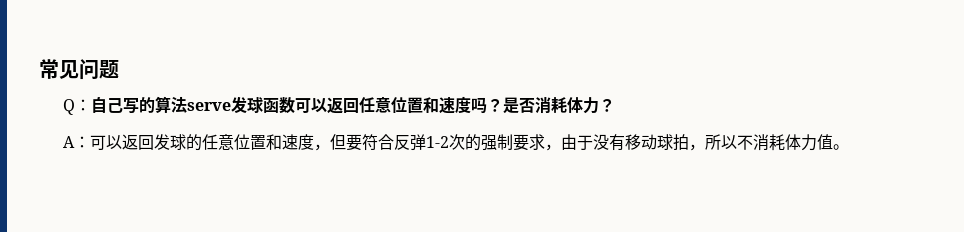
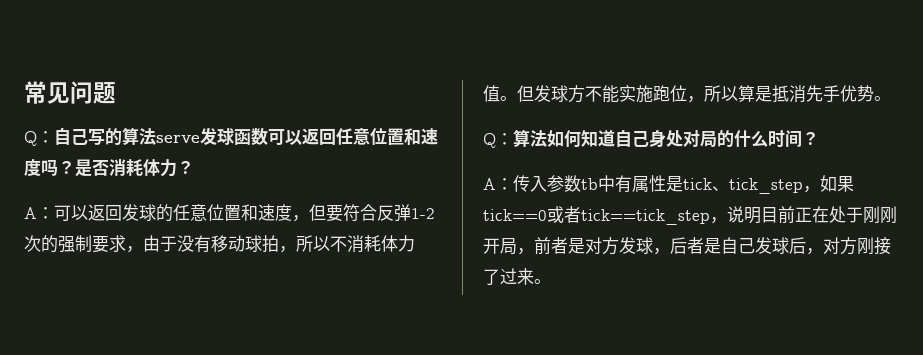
+ 但发球方不能实施跑位，所以算是抵消先手优势。
+ Q：算法如何知道自己身处对局的什么时间？
+ A：传入参数tb中有属性是tick、tick_step，如果tick==0或者tick==tick_step，说明目前正在处于刚刚开局，前者是对方发球，后者是自己发球后，对方刚接了过来。

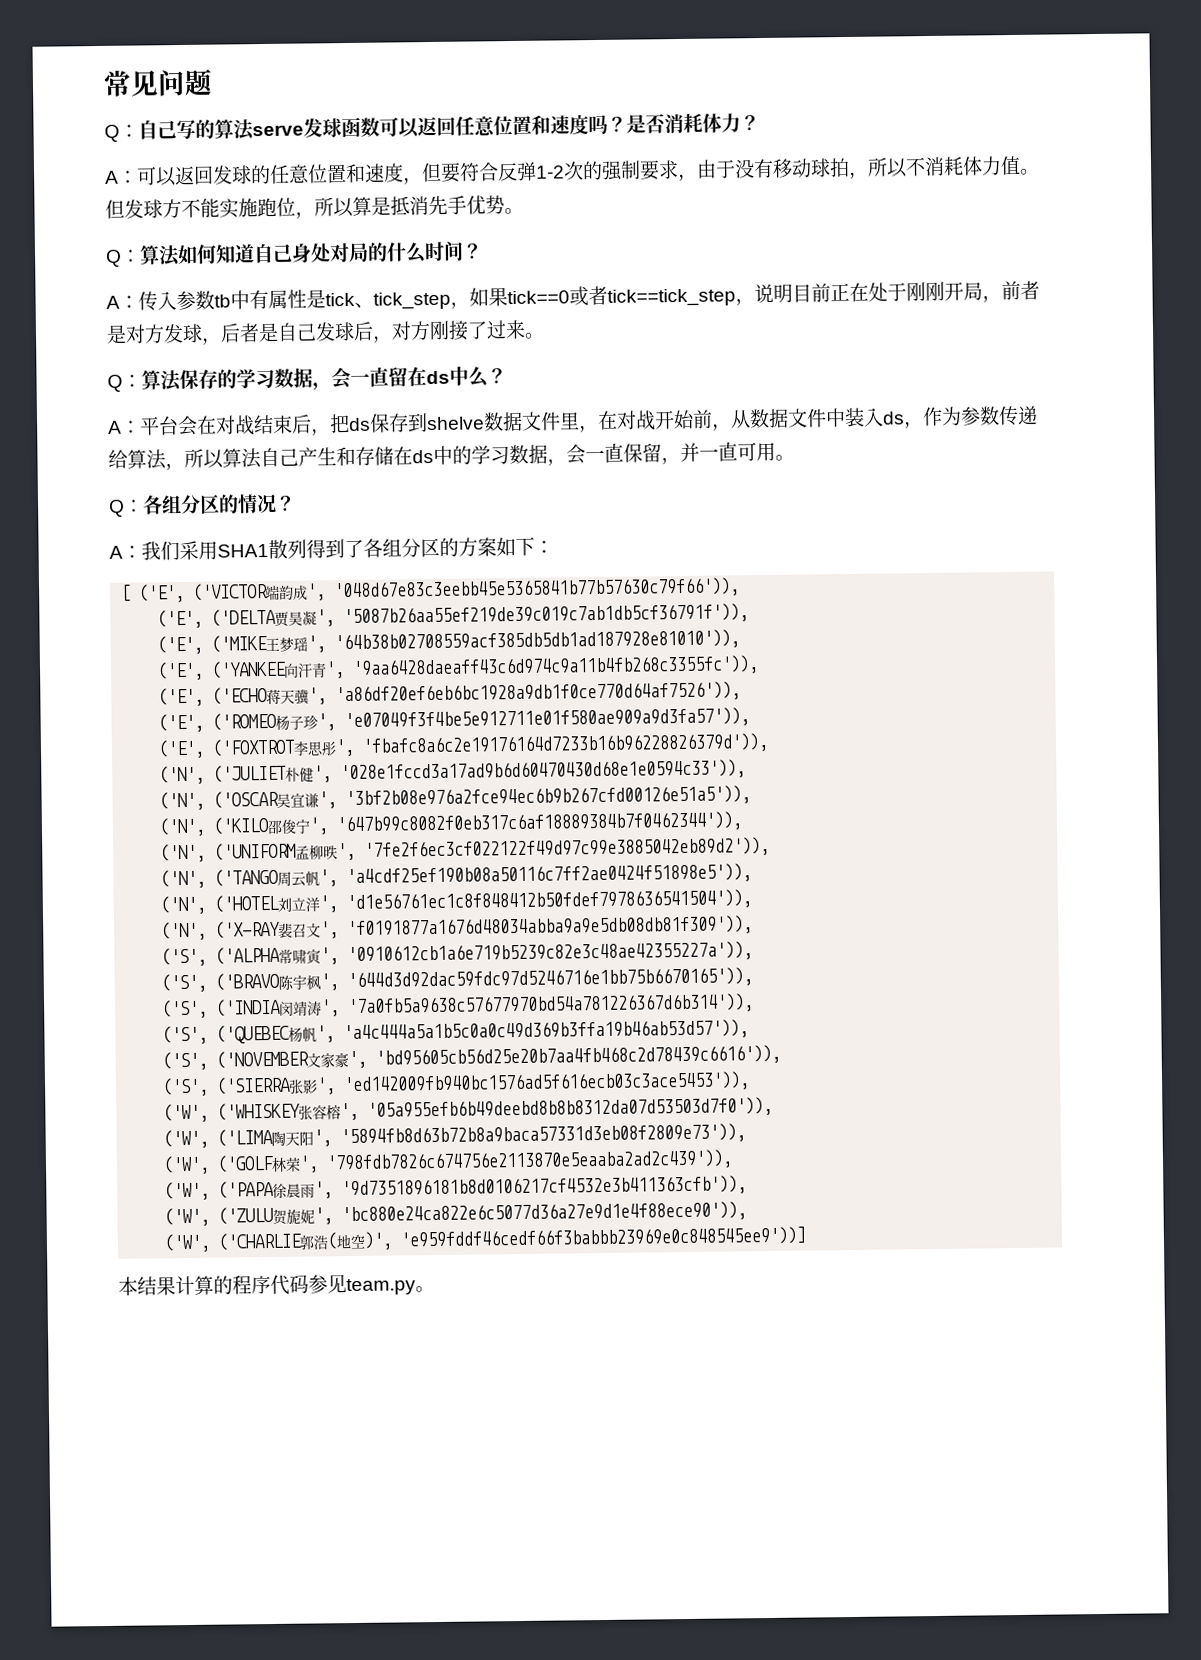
+ Q：算法保存的学习数据，会一直留在ds中么？
+ A：平台会在对战结束后，把ds保存到shelve数据文件里，在对战开始前，从数据文件中装入ds，作为参数传递给算法，所以算法自己产生和存储在ds中的学习数据，会一直保留，并一直可用。
+ Q：各组分区的情况？
+ A：我们采用SHA1散列得到了各组分区的方案如下：
+ [ ('E', ('VICTOR端韵成', '048d67e83c3eebb45e5365841b77b57630c79f66')),
+ ('E', ('DELTA贾昊凝', '5087b26aa55ef219de39c019c7ab1db5cf36791f')),
+ ('E', ('MIKE王梦瑶', '64b38b02708559acf385db5db1ad187928e81010')),
+ ('E', ('YANKEE向汗青', '9aa6428daeaff43c6d974c9a11b4fb268c3355fc')),
+ ('E', ('ECHO蒋天骥', 'a86df20ef6eb6bc1928a9db1f0ce770d64af7526')),
+ ('E', ('ROMEO杨子珍', 'e07049f3f4be5e912711e01f580ae909a9d3fa57')),
+ ('E', ('FOXTROT李思彤', 'fbafc8a6c2e19176164d7233b16b96228826379d')),
+ ('N', ('JULIET朴健', '028e1fccd3a17ad9b6d60470430d68e1e0594c33')),
+ ('N', ('OSCAR吴宜谦', '3bf2b08e976a2fce94ec6b9b267cfd00126e51a5')),
+ ('N', ('KILO邵俊宁', '647b99c8082f0eb317c6af18889384b7f0462344')),
+ ('N', ('UNIFORM孟柳昳', '7fe2f6ec3cf022122f49d97c99e3885042eb89d2')),
+ ('N', ('TANGO周云帆', 'a4cdf25ef190b08a50116c7ff2ae0424f51898e5')),
+ ('N', ('HOTEL刘立洋', 'd1e56761ec1c8f848412b50fdef7978636541504')),
+ ('N', ('X-RAY裴召文', 'f0191877a1676d48034abba9a9e5db08db81f309')),
+ ('S', ('ALPHA常啸寅', '0910612cb1a6e719b5239c82e3c48ae42355227a')),
+ ('S', ('BRAVO陈宇枫', '644d3d92dac59fdc97d5246716e1bb75b6670165')),
+ ('S', ('INDIA闵靖涛', '7a0fb5a9638c57677970bd54a781226367d6b314')),
+ ('S', ('QUEBEC杨帆', 'a4c444a5a1b5c0a0c49d369b3ffa19b46ab53d57')),
+ ('S', ('NOVEMBER文家豪', 'bd95605cb56d25e20b7aa4fb468c2d78439c6616')),
+ ('S', ('SIERRA张影', 'ed142009fb940bc1576ad5f616ecb03c3ace5453')),
+ ('W', ('WHISKEY张容榕', '05a955efb6b49deebd8b8b8312da07d53503d7f0')),
+ ('W', ('LIMA陶天阳', '5894fb8d63b72b8a9baca57331d3eb08f2809e73')),
+ ('W', ('GOLF林荣', '798fdb7826c674756e2113870e5eaaba2ad2c439')),
+ ('W', ('PAPA徐晨雨', '9d7351896181b8d0106217cf4532e3b411363cfb')),
+ ('W', ('ZULU贺旎妮', 'bc880e24ca822e6c5077d36a27e9d1e4f88ece90')),
+ ('W', ('CHARLIE郭浩(地空)', 'e959fddf46cedf66f3babbb23969e0c848545ee9'))]
+ 本结果计算的程序代码参见team.py。

